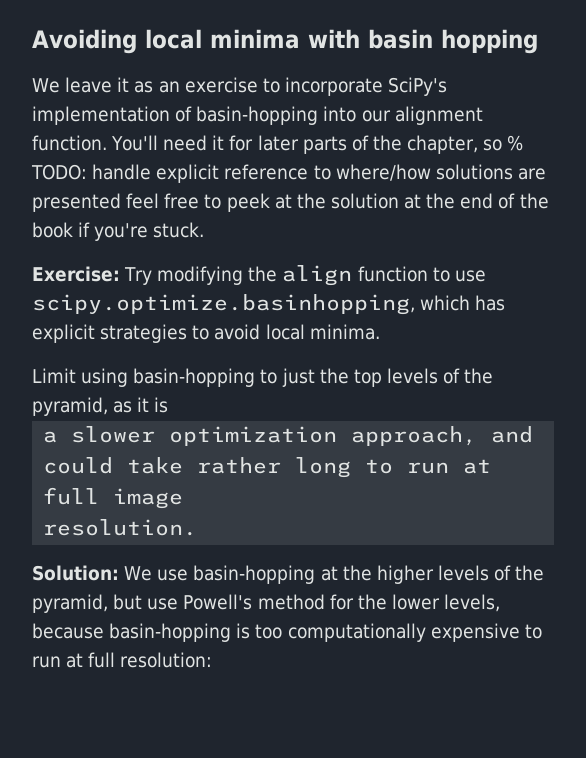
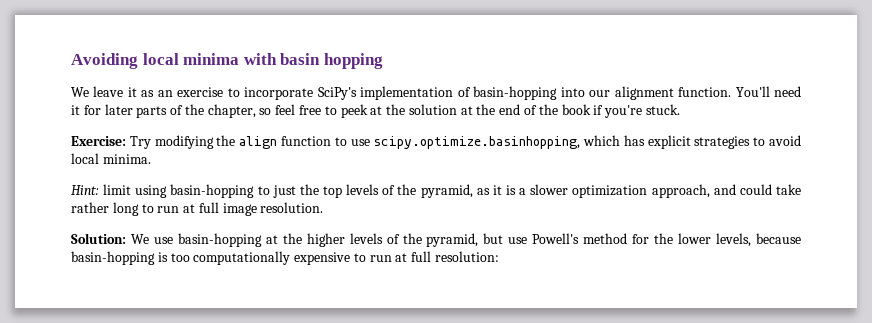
- You'll need it for later parts of the chapter, so % TODO: handle explicit reference to where/how solutions are presented feel free to peek at the solution at the end of the book if you're stuck.
+ You'll need it for later parts of the chapter, so feel free to peek at the solution at the end of the book if you're stuck.
- Limit using basin-hopping to just the top levels of the pyramid, as it is
- a slower optimization approach, and could take rather long to run at full image
- resolution.
+ Hint: limit using basin-hopping to just the top levels of the pyramid, as it is a slower optimization approach, and could take rather long to run at full image resolution.

